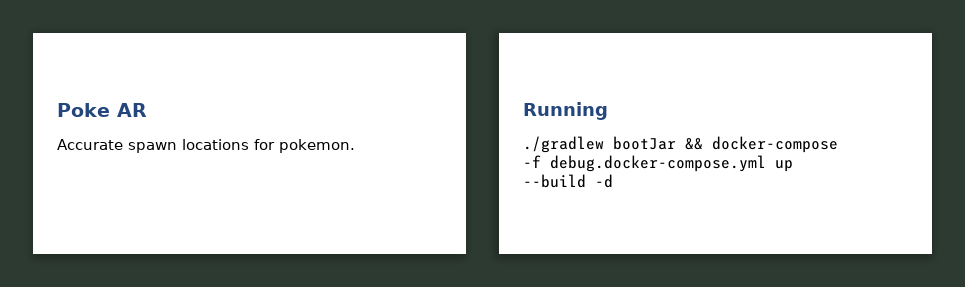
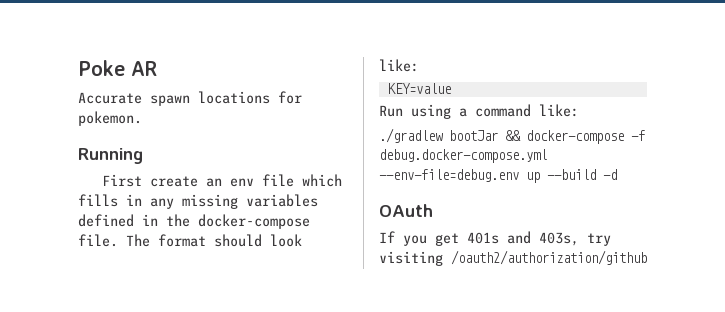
+ First create an env file which fills in any missing variables defined in the docker-compose file. The format should look like:
+ KEY=value
+ Run using a command like:
- ./gradlew bootJar && docker-compose -f debug.docker-compose.yml up --build -d
+ ./gradlew bootJar && docker-compose -f debug.docker-compose.yml --env-file=debug.env up --build -d
+ OAuth
+ If you get 401s and 403s, try visiting /oauth2/authorization/github

